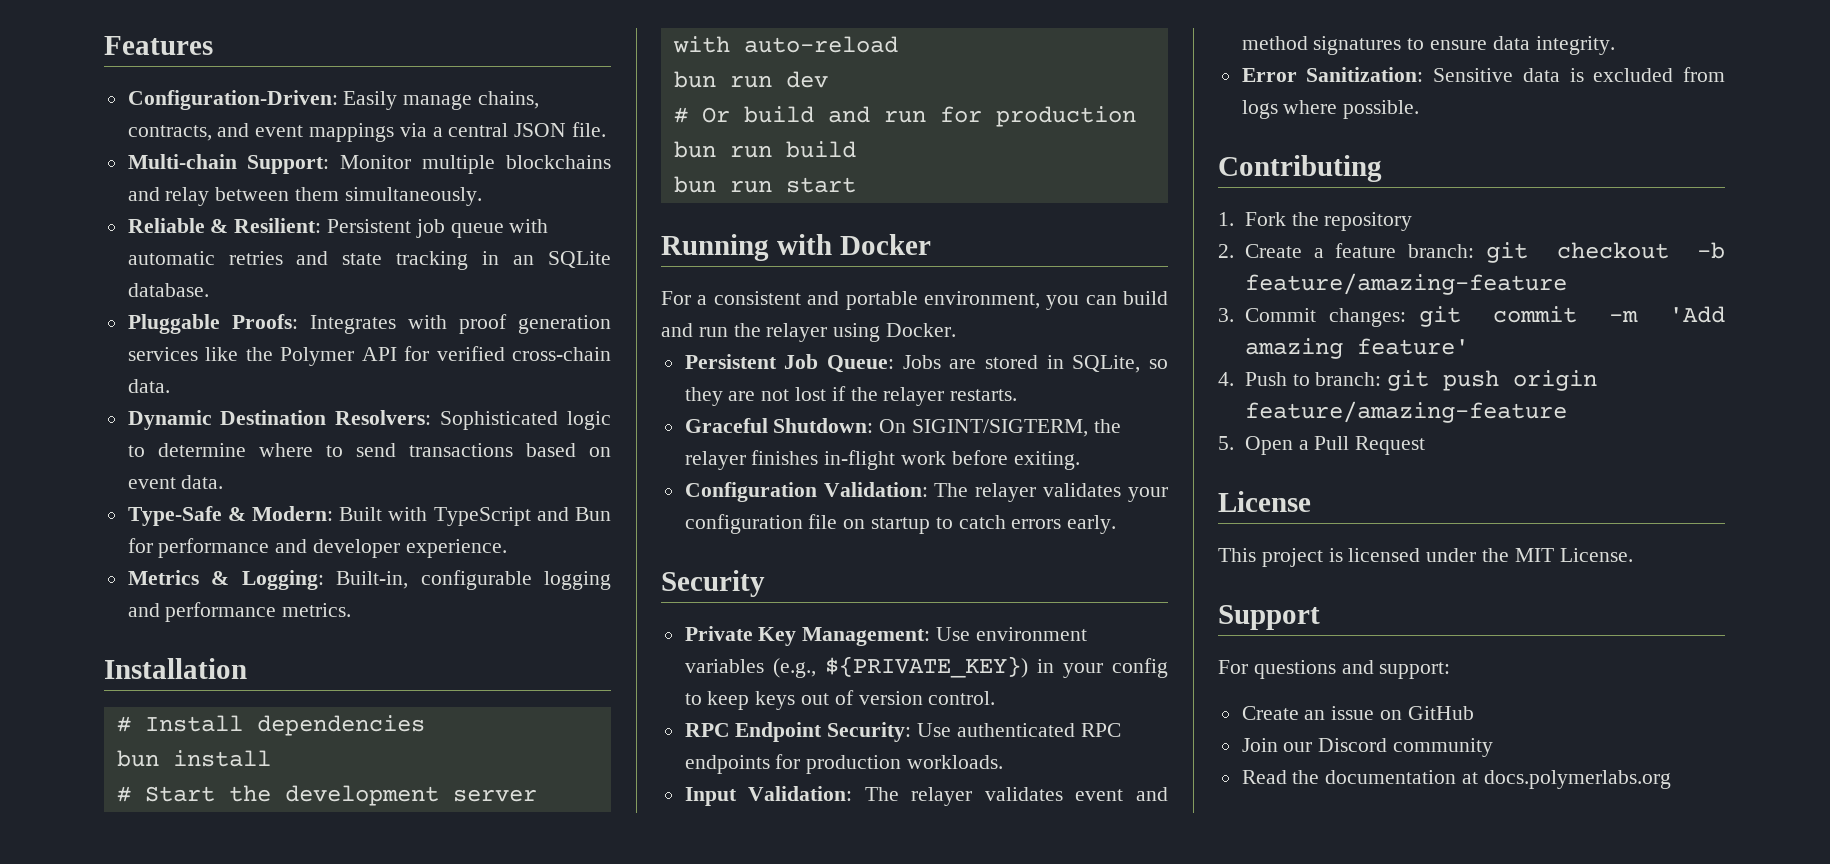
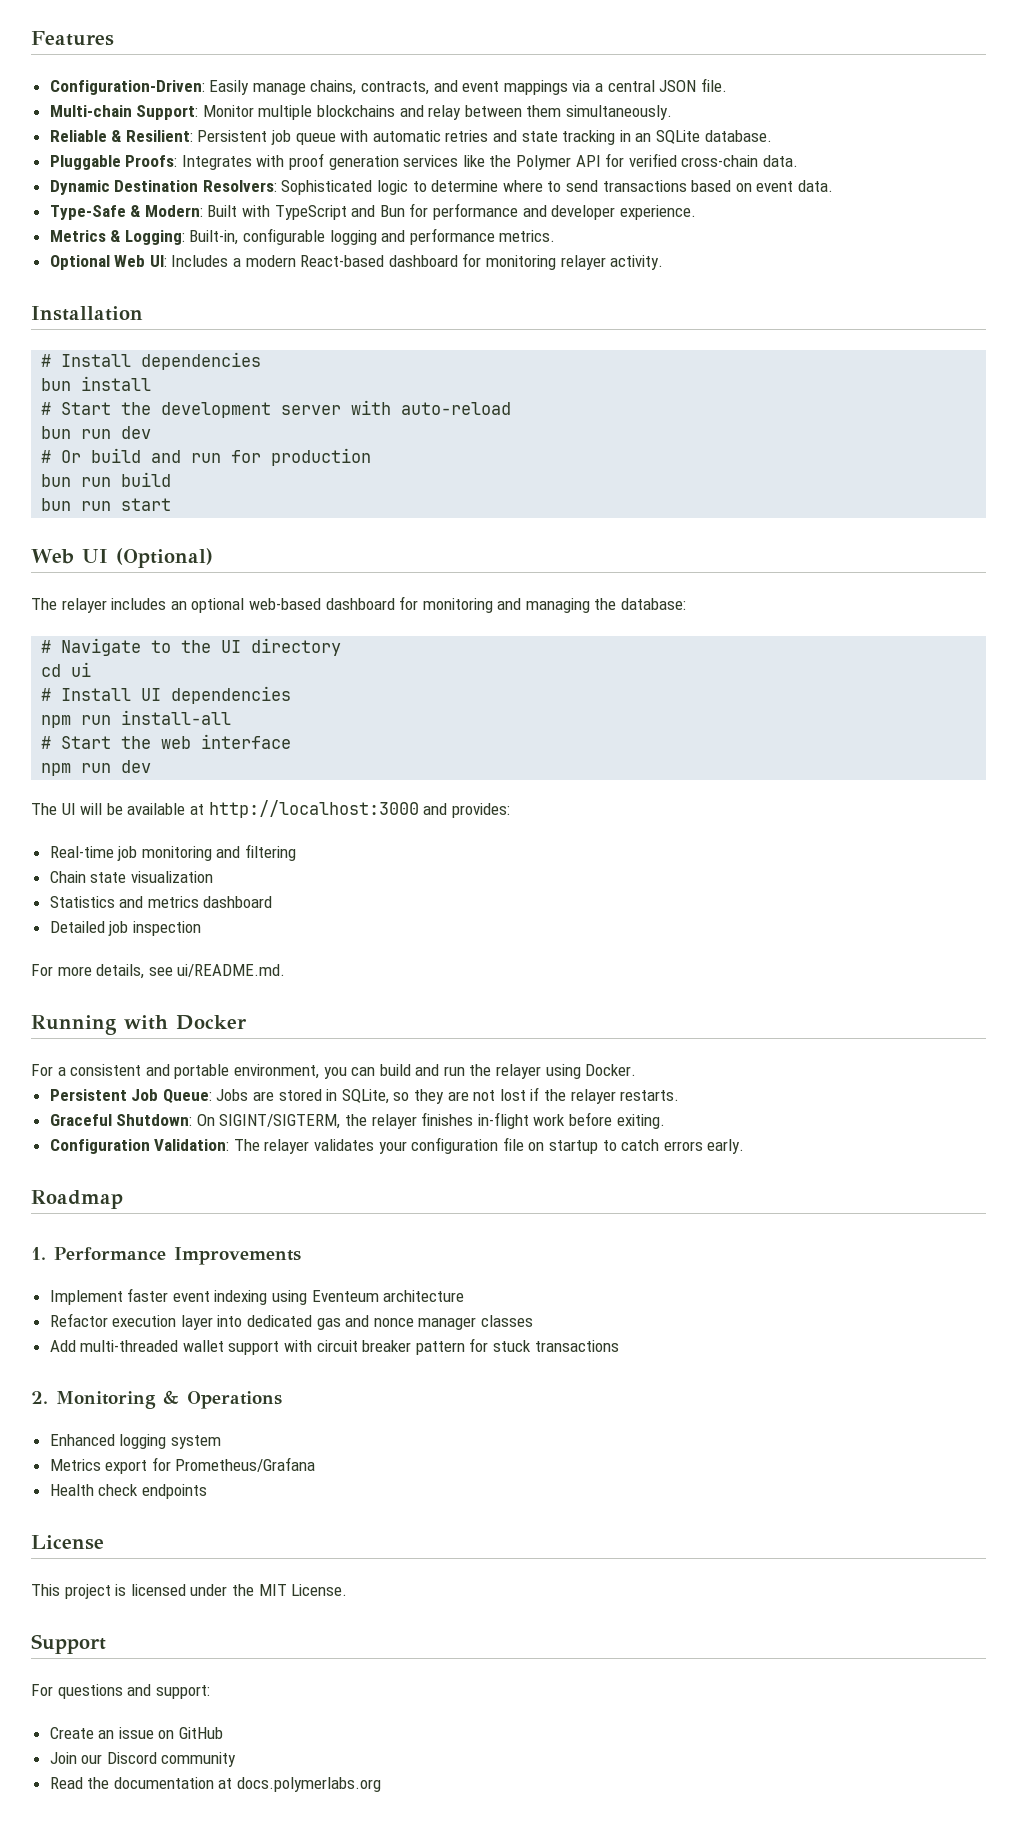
+ Optional Web UI: Includes a modern React-based dashboard for monitoring relayer activity.
+ Web UI (Optional)
+ The relayer includes an optional web-based dashboard for monitoring and managing the database:
+ # Navigate to the UI directory
+ cd ui
+ # Install UI dependencies
+ npm run install-all
+ # Start the web interface
+ npm run dev
+ The UI will be available at http://localhost:3000 and provides:
+ Real-time job monitoring and filtering
+ Chain state visualization
+ Statistics and metrics dashboard
+ Detailed job inspection
+ For more details, see ui/README.md.
- Security
- Private Key Management: Use environment variables (e.g., ${PRIVATE_KEY}) in your config to keep keys out of version control.
- RPC Endpoint Security: Use authenticated RPC endpoints for production workloads.
- Input Validation: The relayer validates event and method signatures to ensure data integrity.
- Error Sanitization: Sensitive data is excluded from logs where possible.
- Contributing
- 1. Fork the repository
- 2. Create a feature branch: git checkout -b feature/amazing-feature
- 3. Commit changes: git commit -m 'Add amazing feature'
- 4. Push to branch: git push origin feature/amazing-feature
- 5. Open a Pull Request
+ Roadmap
+ 1. Performance Improvements
+ Implement faster event indexing using Eventeum architecture
+ Refactor execution layer into dedicated gas and nonce manager classes
+ Add multi-threaded wallet support with circuit breaker pattern for stuck transactions
+ 2. Monitoring & Operations
+ Enhanced logging system
+ Metrics export for Prometheus/Grafana
+ Health check endpoints

